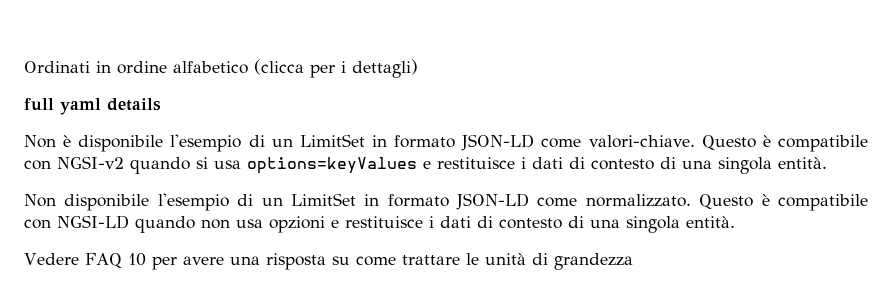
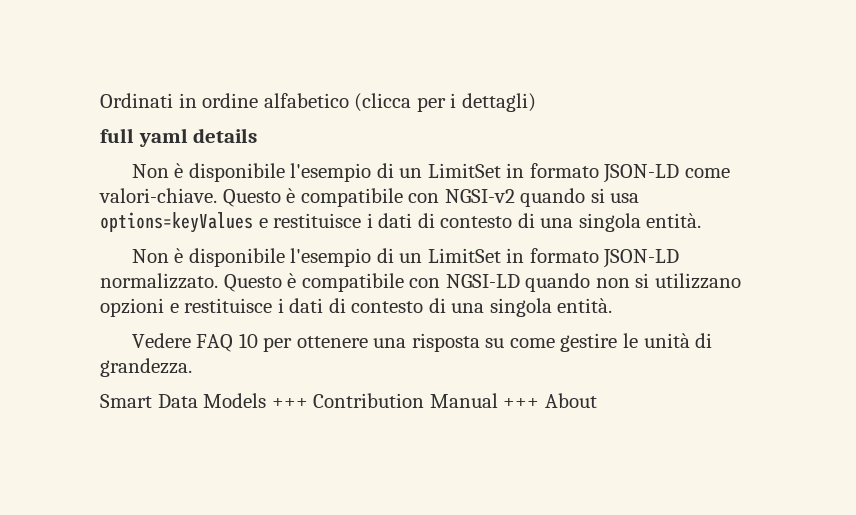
- Non disponibile l'esempio di un LimitSet in formato JSON-LD come normalizzato.
+ Non è disponibile l'esempio di un LimitSet in formato JSON-LD normalizzato.
- Questo è compatibile con NGSI-LD quando non usa opzioni e restituisce i dati di contesto di una singola entità.
+ Questo è compatibile con NGSI-LD quando non si utilizzano opzioni e restituisce i dati di contesto di una singola entità.
- Vedere FAQ 10 per avere una risposta su come trattare le unità di grandezza
+ Vedere FAQ 10 per ottenere una risposta su come gestire le unità di grandezza.
+ Smart Data Models +++ Contribution Manual +++ About

